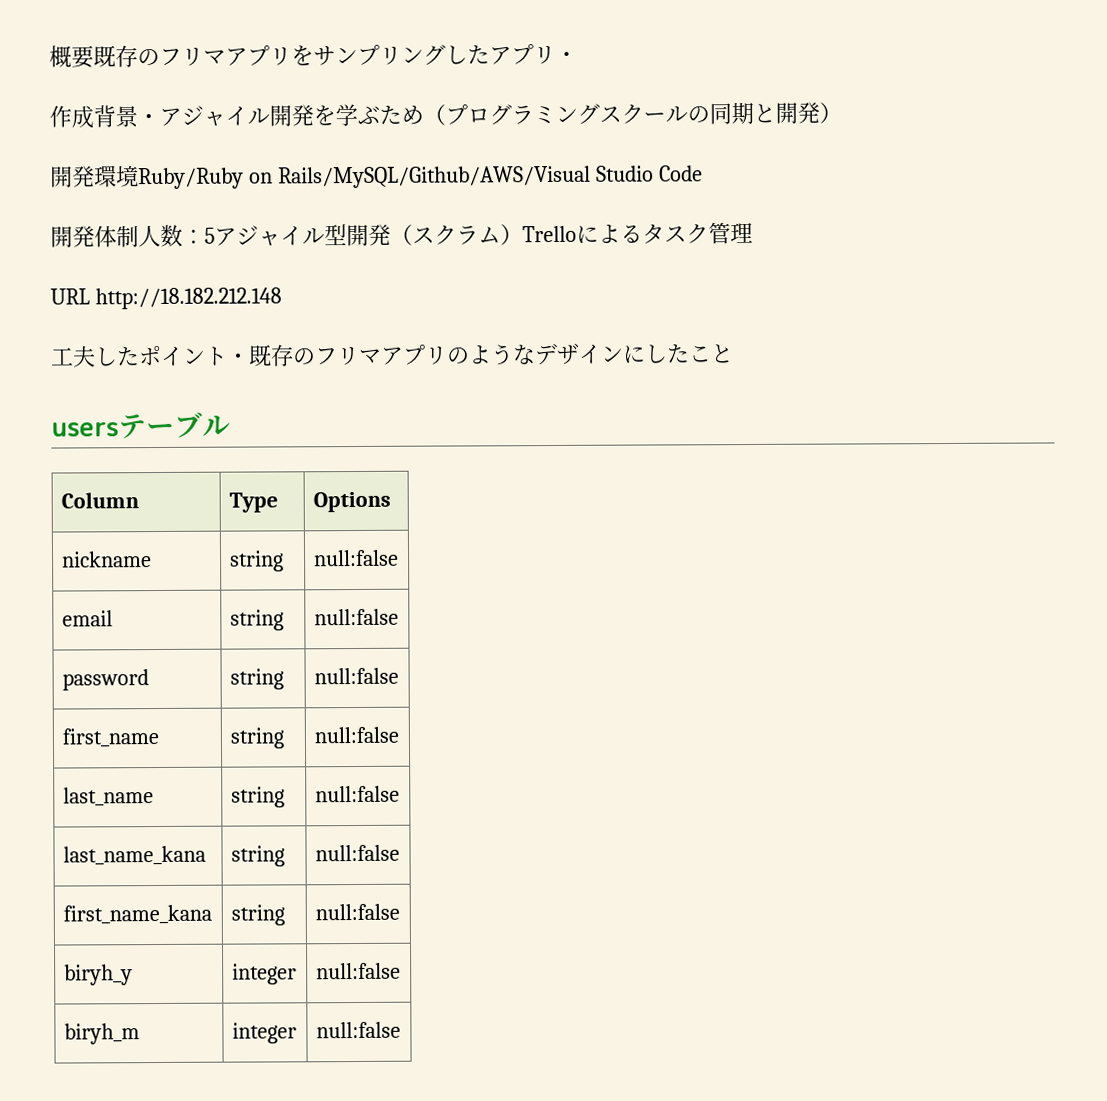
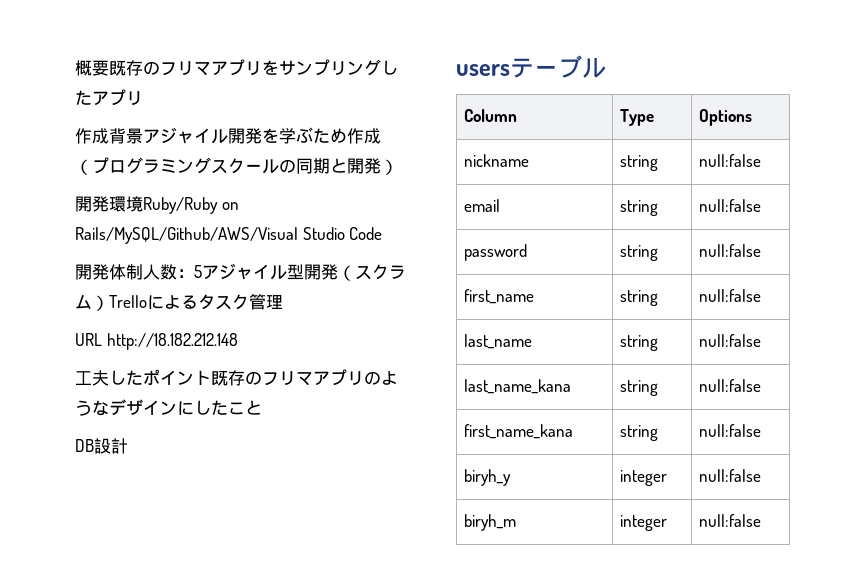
- 概要既存のフリマアプリをサンプリングしたアプリ・
+ 概要既存のフリマアプリをサンプリングしたアプリ
- 作成背景・アジャイル開発を学ぶため（プログラミングスクールの同期と開発）
+ 作成背景アジャイル開発を学ぶため作成（プログラミングスクールの同期と開発）
- 工夫したポイント・既存のフリマアプリのようなデザインにしたこと
+ 工夫したポイント既存のフリマアプリのようなデザインにしたこと
+ DB設計

